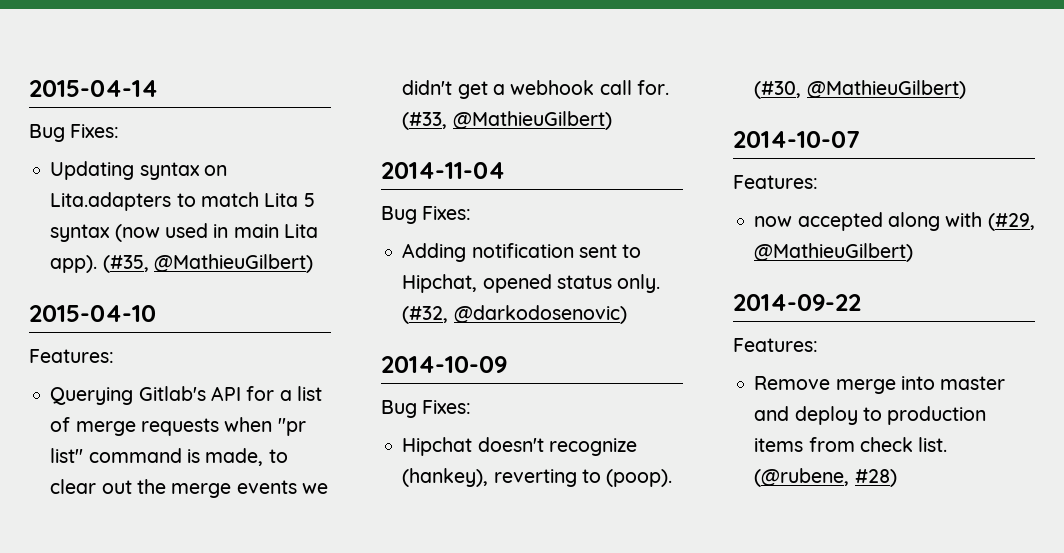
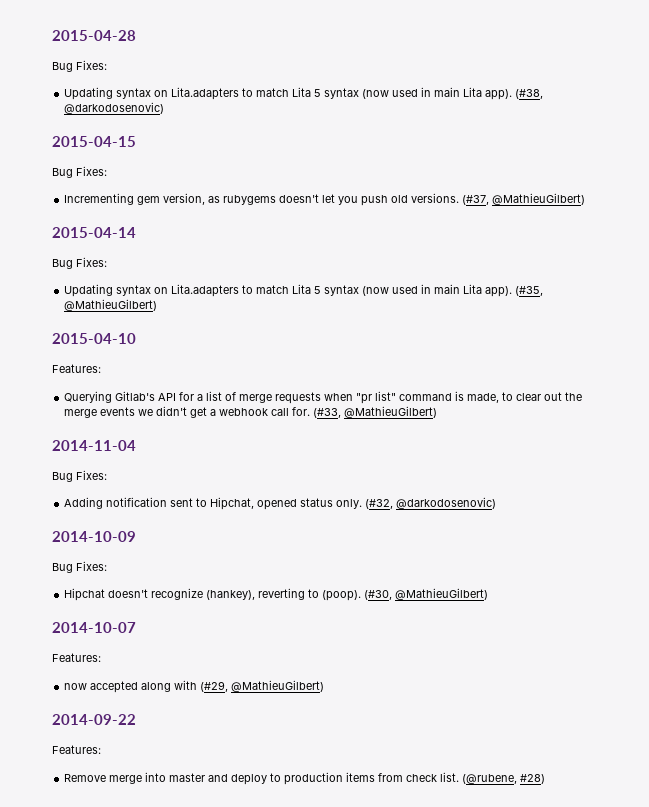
+ 2015-04-28
+ Bug Fixes:
+ Updating syntax on Lita.adapters to match Lita 5 syntax (now used in main Lita app). (#38, @darkodosenovic)
+ 2015-04-15
+ Bug Fixes:
+ Incrementing gem version, as rubygems doesn't let you push old versions. (#37, @MathieuGilbert)

